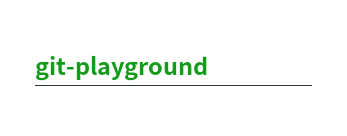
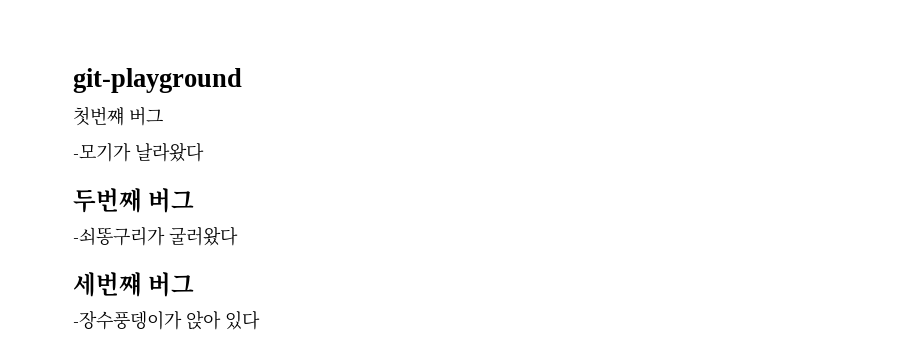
+ 첫번쨰 버그
+ -모기가 날라왔다
+ 두번째 버그
+ -쇠똥구리가 굴러왔다
+ 세번쨰 버그
+ -장수풍뎅이가 앉아 있다

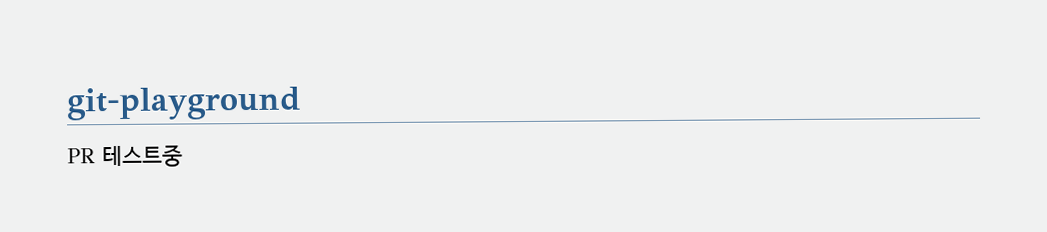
- 첫번쨰 버그
- -모기가 날라왔다
- 두번째 버그
- -쇠똥구리가 굴러왔다
- 세번쨰 버그
- -장수풍뎅이가 앉아 있다
+ PR 테스트중

